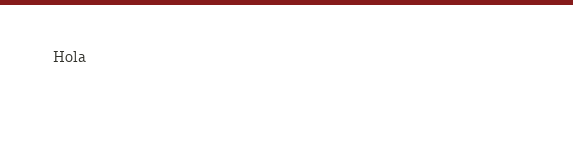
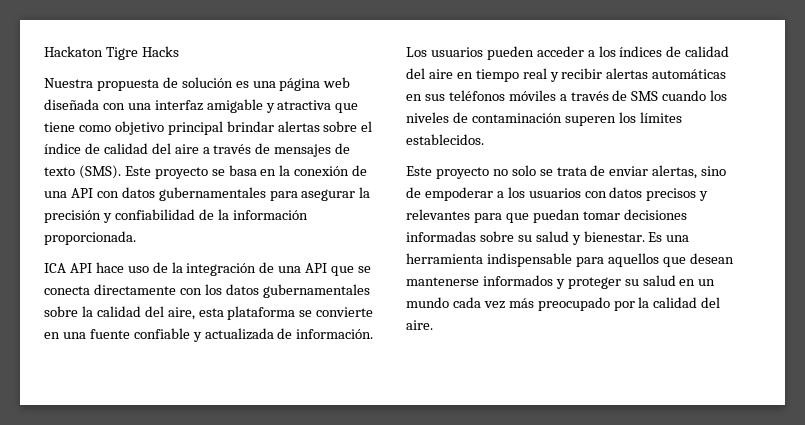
- Hola
+ Hackaton Tigre Hacks
+ Nuestra propuesta de solución es una página web diseñada con una interfaz amigable y atractiva que tiene como objetivo principal brindar alertas sobre el índice de calidad del aire a través de mensajes de texto (SMS). Este proyecto se basa en la conexión de una API con datos gubernamentales para asegurar la precisión y confiabilidad de la información proporcionada.
+ ICA API hace uso de la integración de una API que se conecta directamente con los datos gubernamentales sobre la calidad del aire, esta plataforma se convierte en una fuente confiable y actualizada de información. Los usuarios pueden acceder a los índices de calidad del aire en tiempo real y recibir alertas automáticas en sus teléfonos móviles a través de SMS cuando los niveles de contaminación superen los límites establecidos.
+ Este proyecto no solo se trata de enviar alertas, sino de empoderar a los usuarios con datos precisos y relevantes para que puedan tomar decisiones informadas sobre su salud y bienestar. Es una herramienta indispensable para aquellos que desean mantenerse informados y proteger su salud en un mundo cada vez más preocupado por la calidad del aire.

